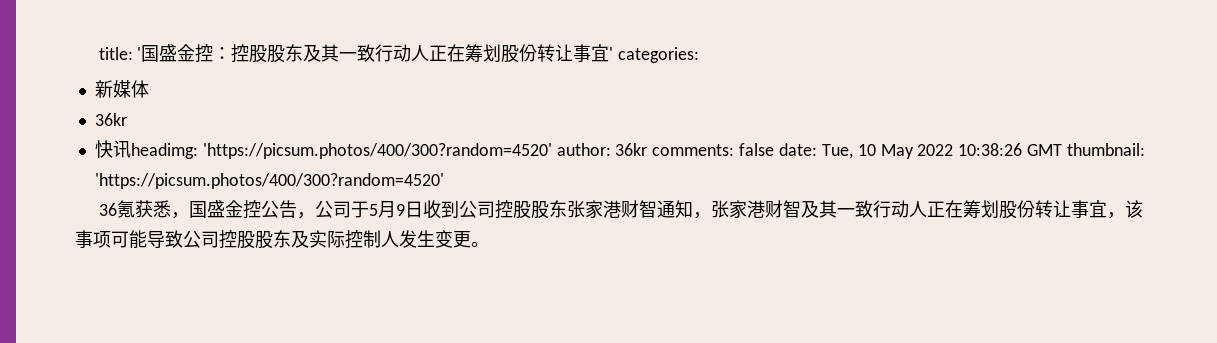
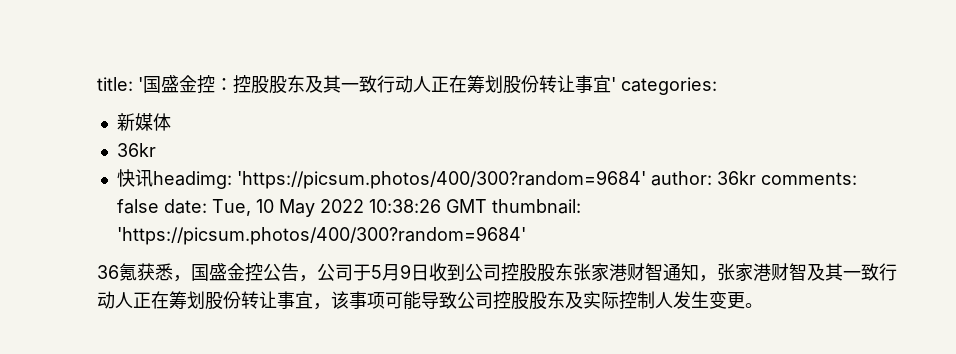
- 快讯headimg: 'https://picsum.photos/400/300?random=4520' author: 36kr comments: false date: Tue, 10 May 2022 10:38:26 GMT thumbnail: 'https://picsum.photos/400/300?random=4520'
+ 快讯headimg: 'https://picsum.photos/400/300?random=9684' author: 36kr comments: false date: Tue, 10 May 2022 10:38:26 GMT thumbnail: 'https://picsum.photos/400/300?random=9684'

